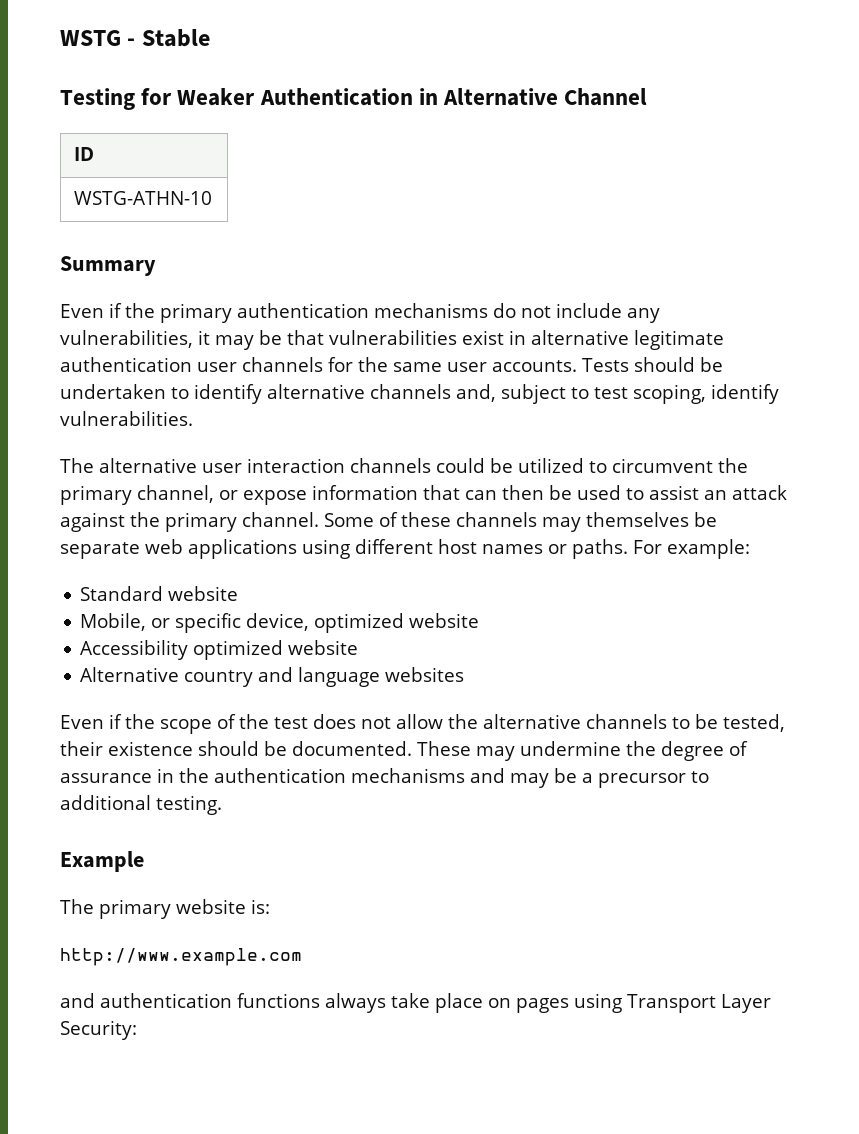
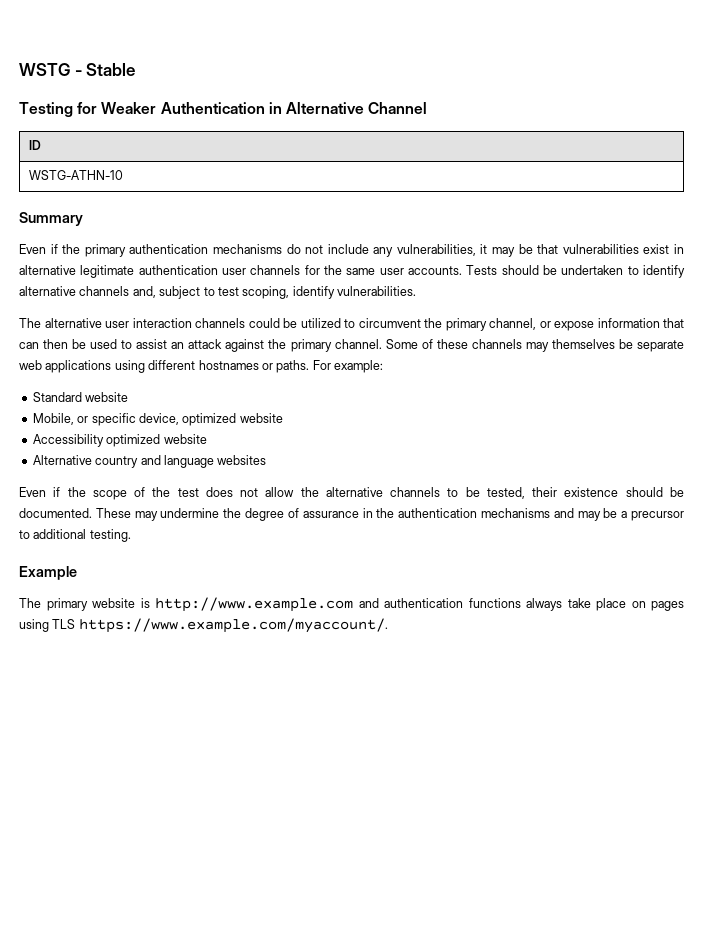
- Some of these channels may themselves be separate web applications using different host names or paths.
+ Some of these channels may themselves be separate web applications using different hostnames or paths.
- The primary website is:
- http://www.example.com
- and authentication functions always take place on pages using Transport Layer Security:
+ The primary website is http://www.example.com and authentication functions always take place on pages using TLS https://www.example.com/myaccount/.

